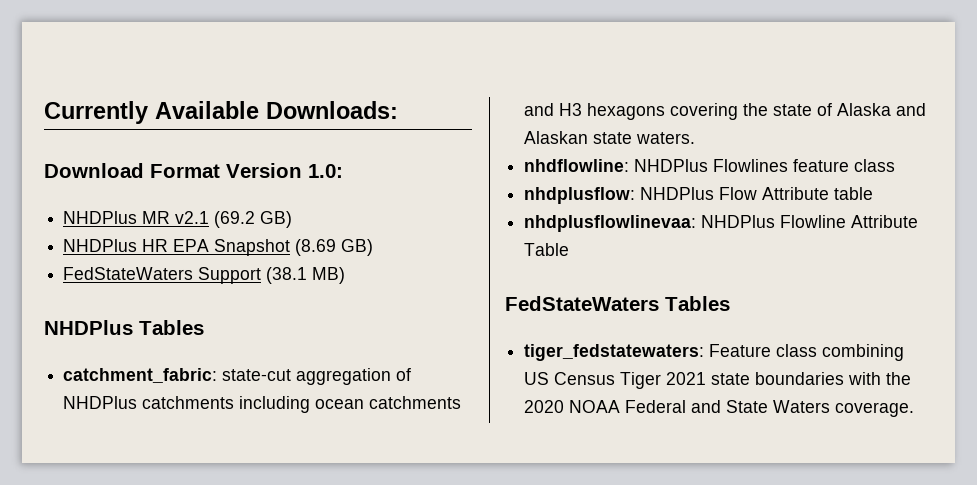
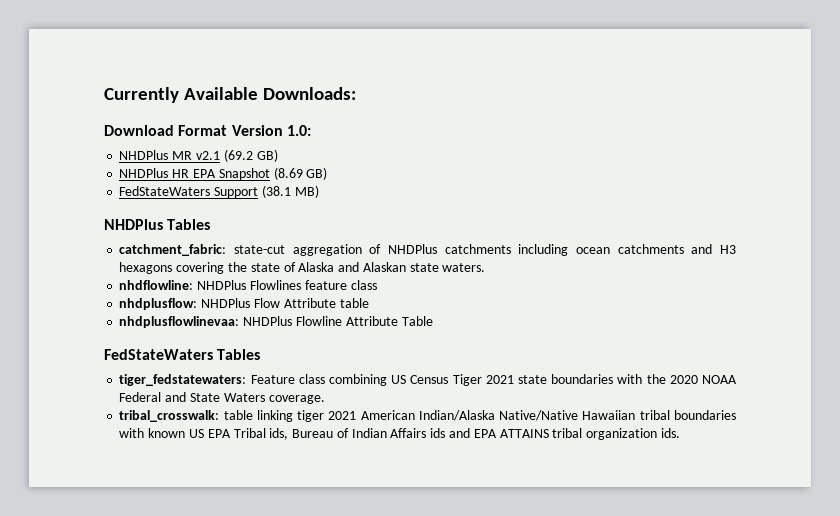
+ tribal_crosswalk: table linking tiger 2021 American Indian/Alaska Native/Native Hawaiian tribal boundaries with known US EPA Tribal ids, Bureau of Indian Affairs ids and EPA ATTAINS tribal organization ids.

